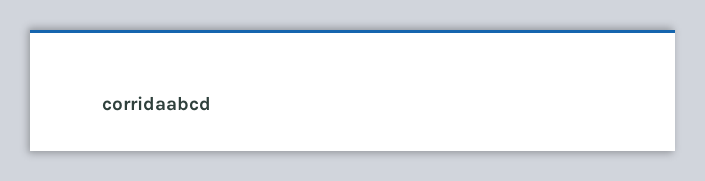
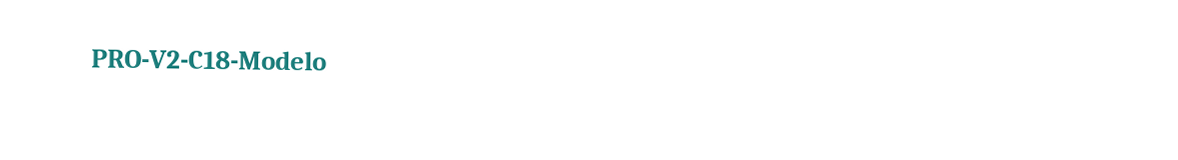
- corridaabcd
+ PRO-V2-C18-Modelo

